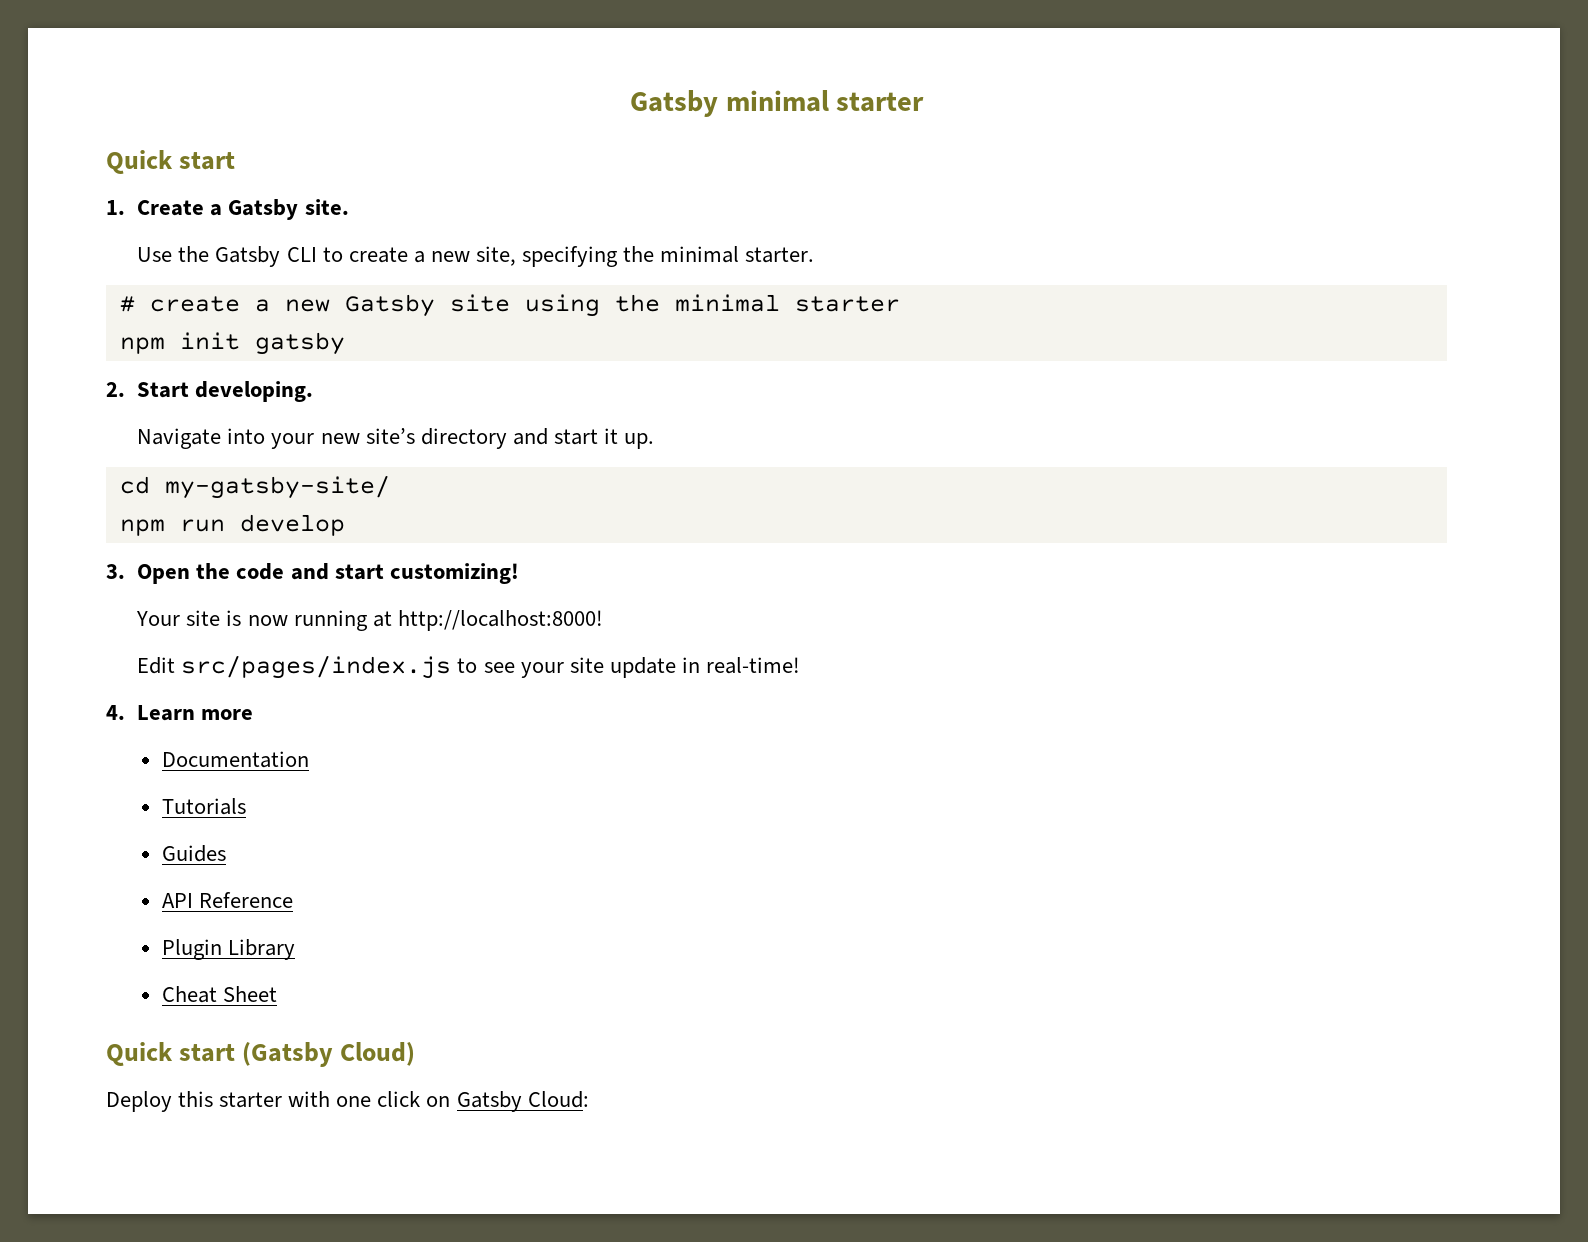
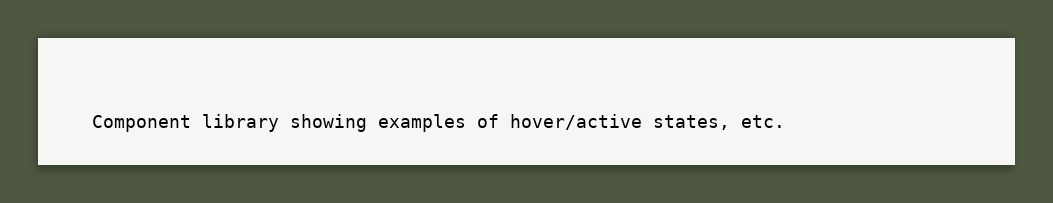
- Gatsby minimal starter
- Quick start
- 1. Create a Gatsby site.
- Use the Gatsby CLI to create a new site, specifying the minimal starter.
- # create a new Gatsby site using the minimal starter
- npm init gatsby
- 2. Start developing.
- Navigate into your new site’s directory and start it up.
- cd my-gatsby-site/
- npm run develop
- 3. Open the code and start customizing!
- Your site is now running at http://localhost:8000!
- Edit src/pages/index.js to see your site update in real-time!
- 4. Learn more
- Documentation
- Tutorials
- Guides
- API Reference
- Plugin Library
- Cheat Sheet
- Quick start (Gatsby Cloud)
- Deploy this starter with one click on Gatsby Cloud:
+ Component library showing examples of hover/active states, etc.

